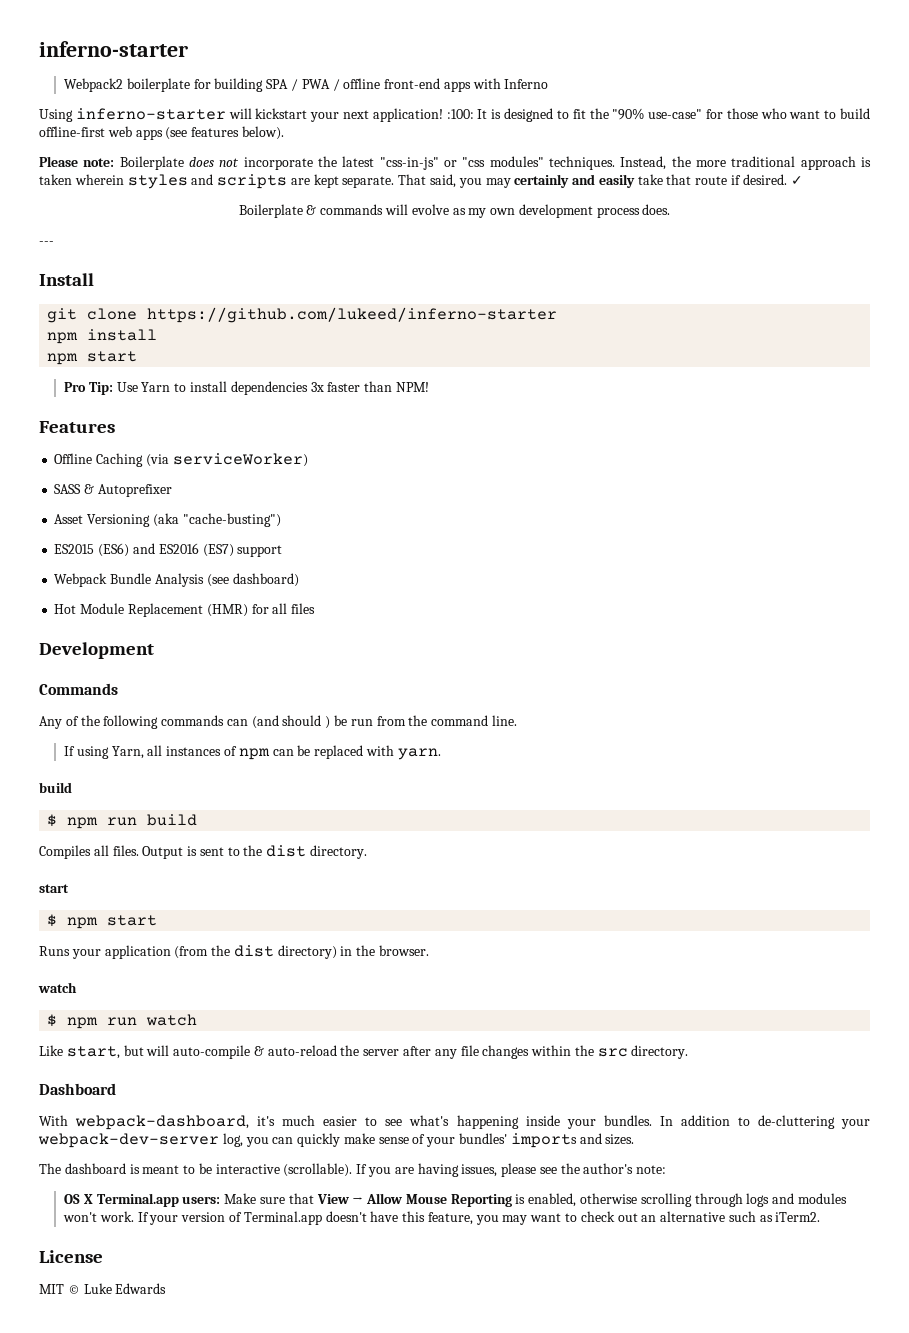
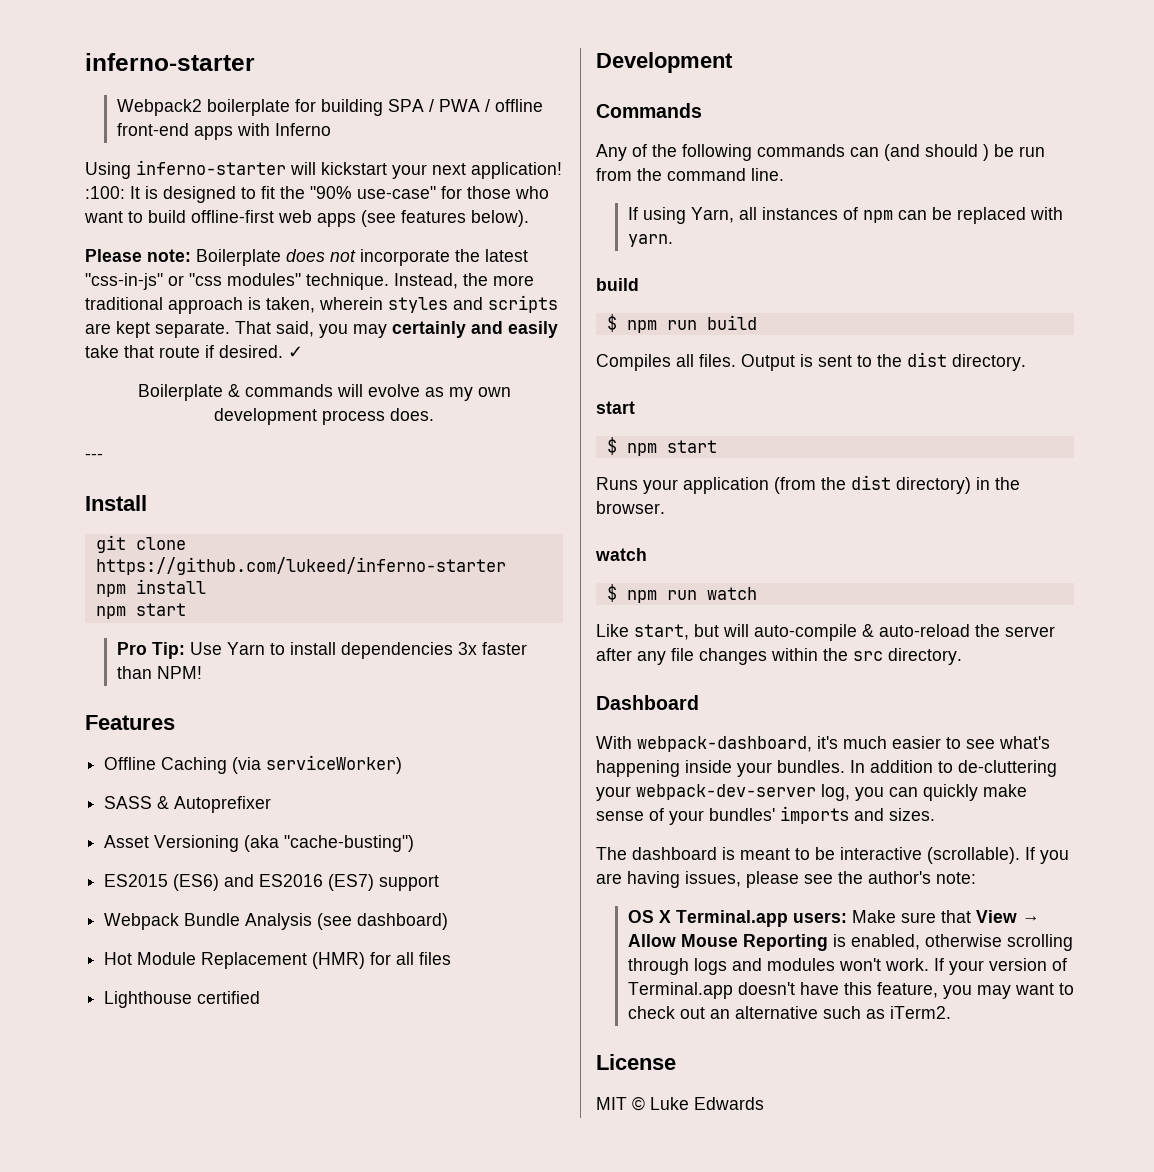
- Please note: Boilerplate does not incorporate the latest "css-in-js" or "css modules" techniques.
+ Please note: Boilerplate does not incorporate the latest "css-in-js" or "css modules" technique.
- Instead, the more traditional approach is taken wherein styles and scripts are kept separate.
+ Instead, the more traditional approach is taken, wherein styles and scripts are kept separate.
+ Lighthouse certified

